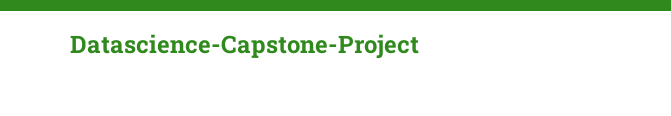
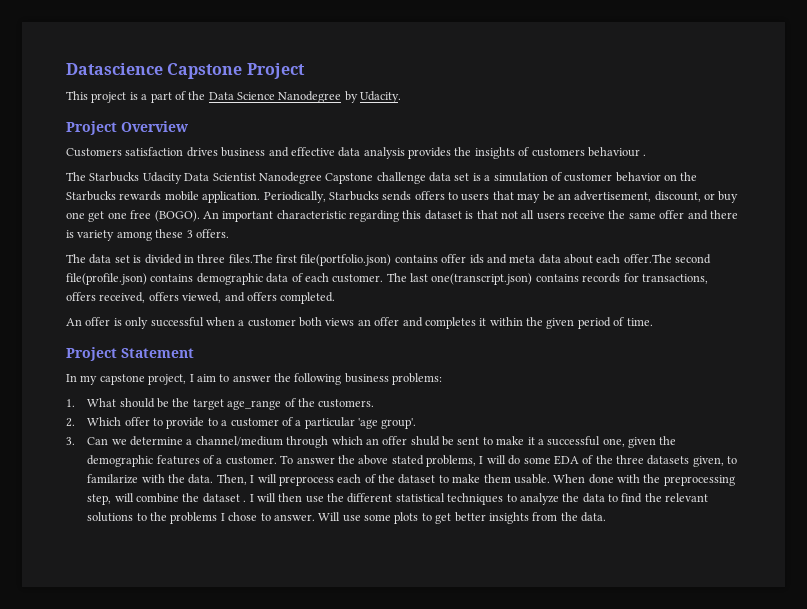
- Datascience-Capstone-Project
+ Datascience Capstone Project
+ This project is a part of the Data Science Nanodegree by Udacity.
+ Project Overview
+ Customers satisfaction drives business and effective data analysis provides the insights of customers behaviour .
+ The Starbucks Udacity Data Scientist Nanodegree Capstone challenge data set is a simulation of customer behavior on the Starbucks rewards mobile application. Periodically, Starbucks sends offers to users that may be an advertisement, discount, or buy one get one free (BOGO). An important characteristic regarding this dataset is that not all users receive the same offer and there is variety among these 3 offers.
+ The data set is divided in three files.The first file(portfolio.json) contains offer ids and meta data about each offer.The second file(profile.json) contains demographic data of each customer. The last one(transcript.json) contains records for transactions, offers received, offers viewed, and offers completed.
+ An offer is only successful when a customer both views an offer and completes it within the given period of time.
+ Project Statement
+ In my capstone project, I aim to answer the following business problems:
+ 1. What should be the target age_range of the customers.
+ 2. Which offer to provide to a customer of a particular 'age group'.
+ 3. Can we determine a channel/medium through which an offer shuld be sent to make it a successful one, given the demographic features of a customer. To answer the above stated problems, I will do some EDA of the three datasets given, to familarize with the data. Then, I will preprocess each of the dataset to make them usable. When done with the preprocessing step, will combine the dataset . I will then use the different statistical techniques to analyze the data to find the relevant solutions to the problems I chose to answer. Will use some plots to get better insights from the data.

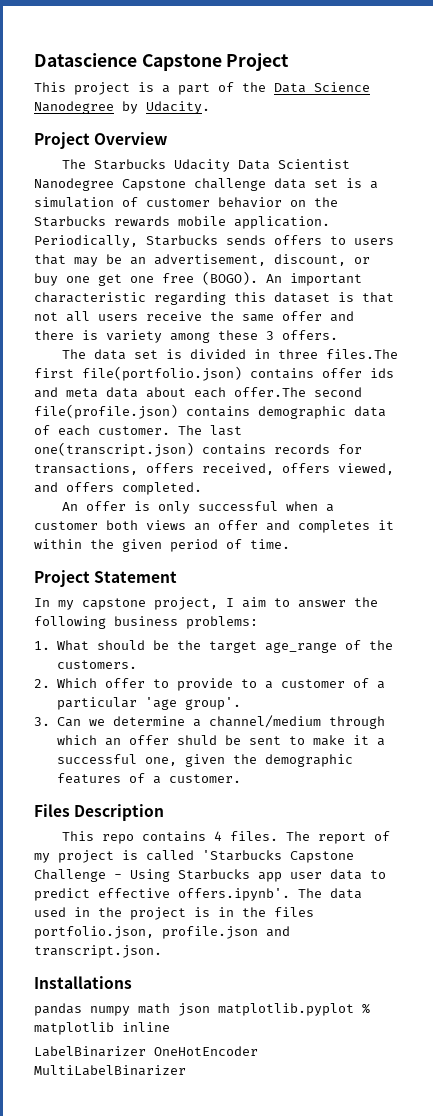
- Customers satisfaction drives business and effective data analysis provides the insights of customers behaviour .
- 3. Can we determine a channel/medium through which an offer shuld be sent to make it a successful one, given the demographic features of a customer. To answer the above stated problems, I will do some EDA of the three datasets given, to familarize with the data. Then, I will preprocess each of the dataset to make them usable. When done with the preprocessing step, will combine the dataset . I will then use the different statistical techniques to analyze the data to find the relevant solutions to the problems I chose to answer. Will use some plots to get better insights from the data.
+ 3. Can we determine a channel/medium through which an offer shuld be sent to make it a successful one, given the demographic features of a customer.
+ Files Description
+ This repo contains 4 files. The report of my project is called 'Starbucks Capstone Challenge - Using Starbucks app user data to predict effective offers.ipynb'. The data used in the project is in the files portfolio.json, profile.json and transcript.json.
+ Installations
+ pandas numpy math json matplotlib.pyplot % matplotlib inline
+ LabelBinarizer OneHotEncoder MultiLabelBinarizer

